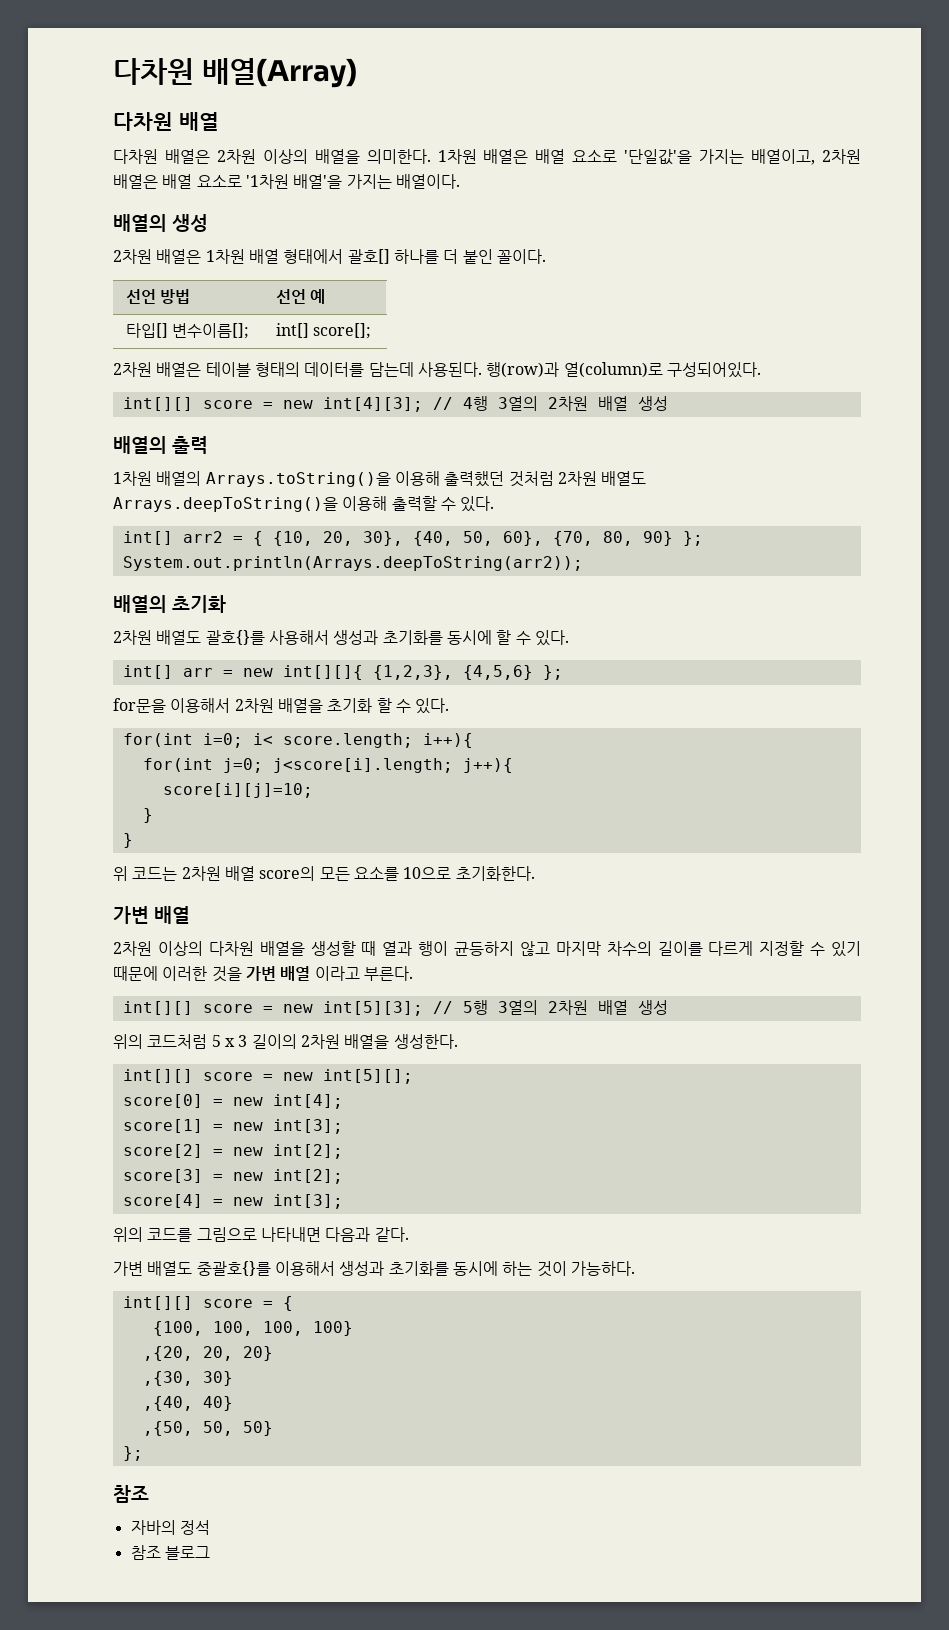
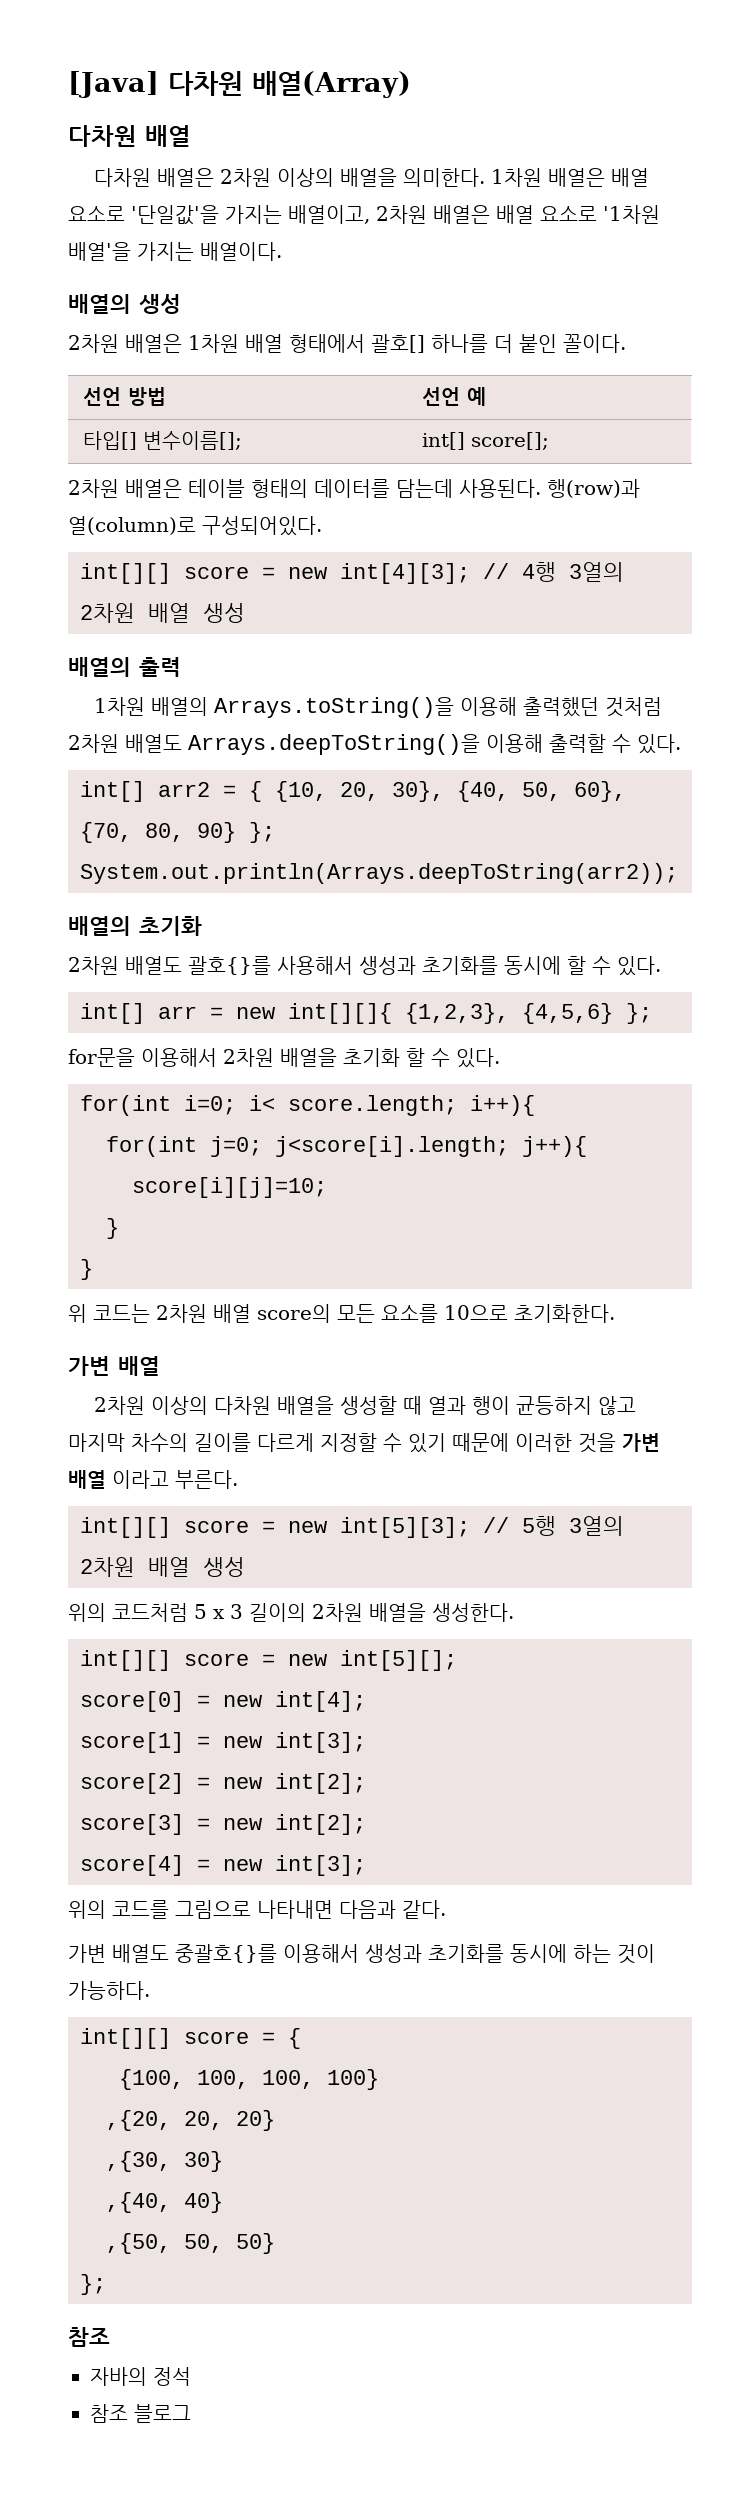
- 다차원 배열(Array)
+ [Java] 다차원 배열(Array)

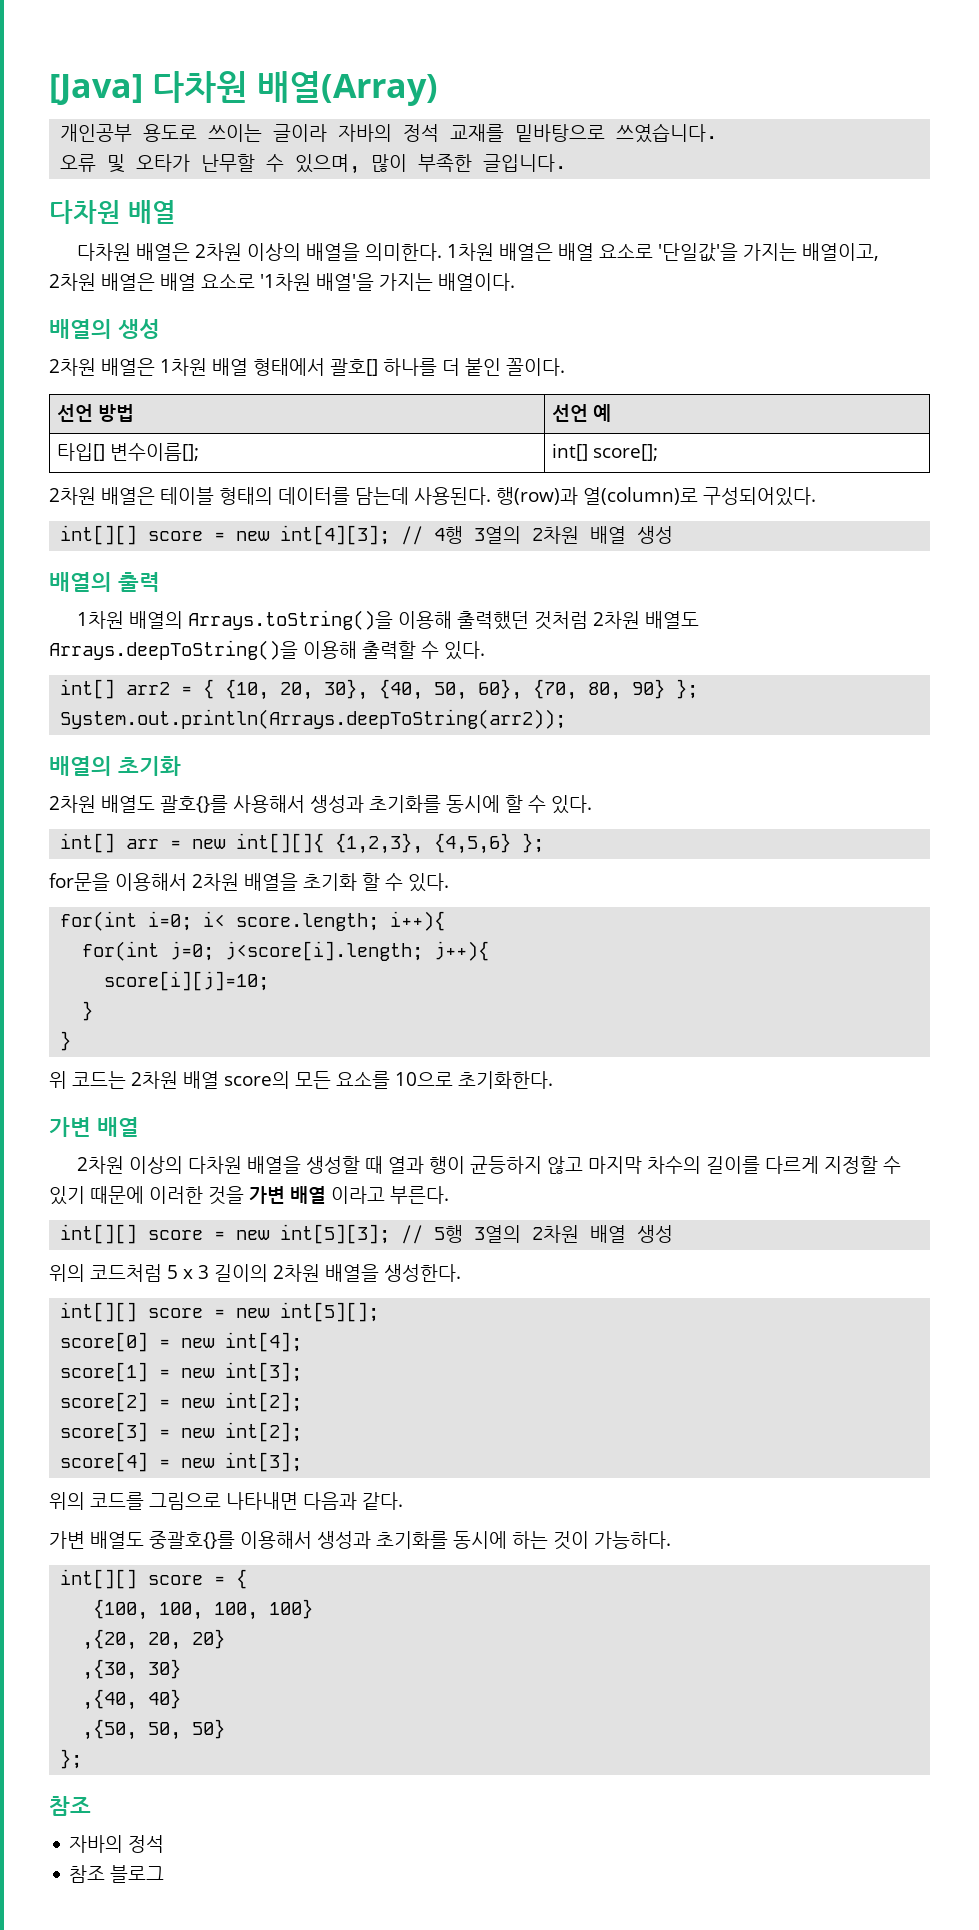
+ 개인공부 용도로 쓰이는 글이라 자바의 정석 교재를 밑바탕으로 쓰였습니다.
+ 오류 및 오타가 난무할 수 있으며, 많이 부족한 글입니다.

